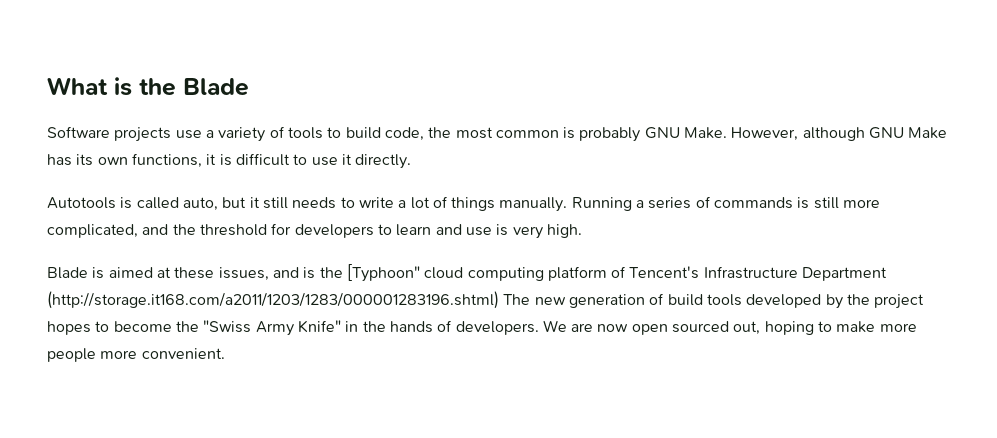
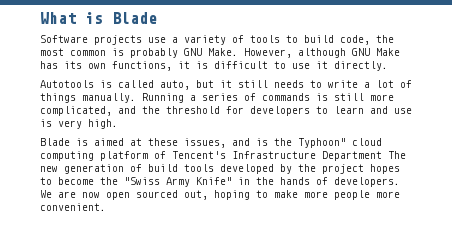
- What is the Blade
+ What is Blade
- Blade is aimed at these issues, and is the [Typhoon" cloud computing platform of Tencent's Infrastructure Department (http://storage.it168.com/a2011/1203/1283/000001283196.shtml) The new generation of build tools developed by the project hopes to become the "Swiss Army Knife" in the hands of developers.
+ Blade is aimed at these issues, and is the Typhoon" cloud computing platform of Tencent's Infrastructure Department The new generation of build tools developed by the project hopes to become the "Swiss Army Knife" in the hands of developers.

